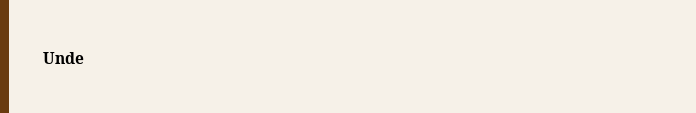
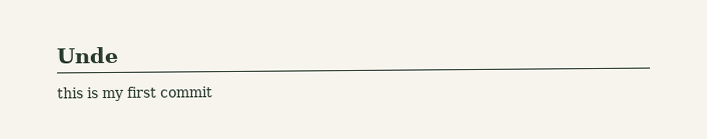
+ this is my first commit

